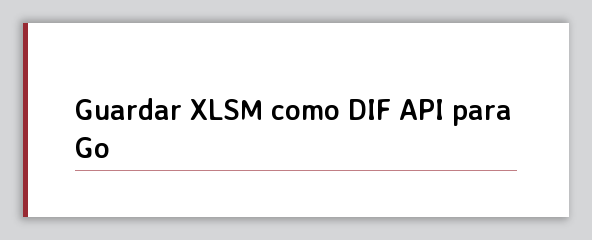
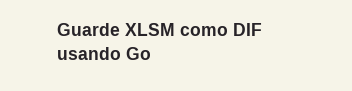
- Guardar XLSM como DIF API para Go
+ Guarde XLSM como DIF usando Go

